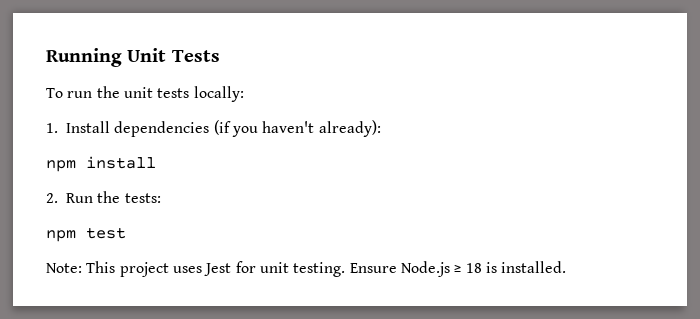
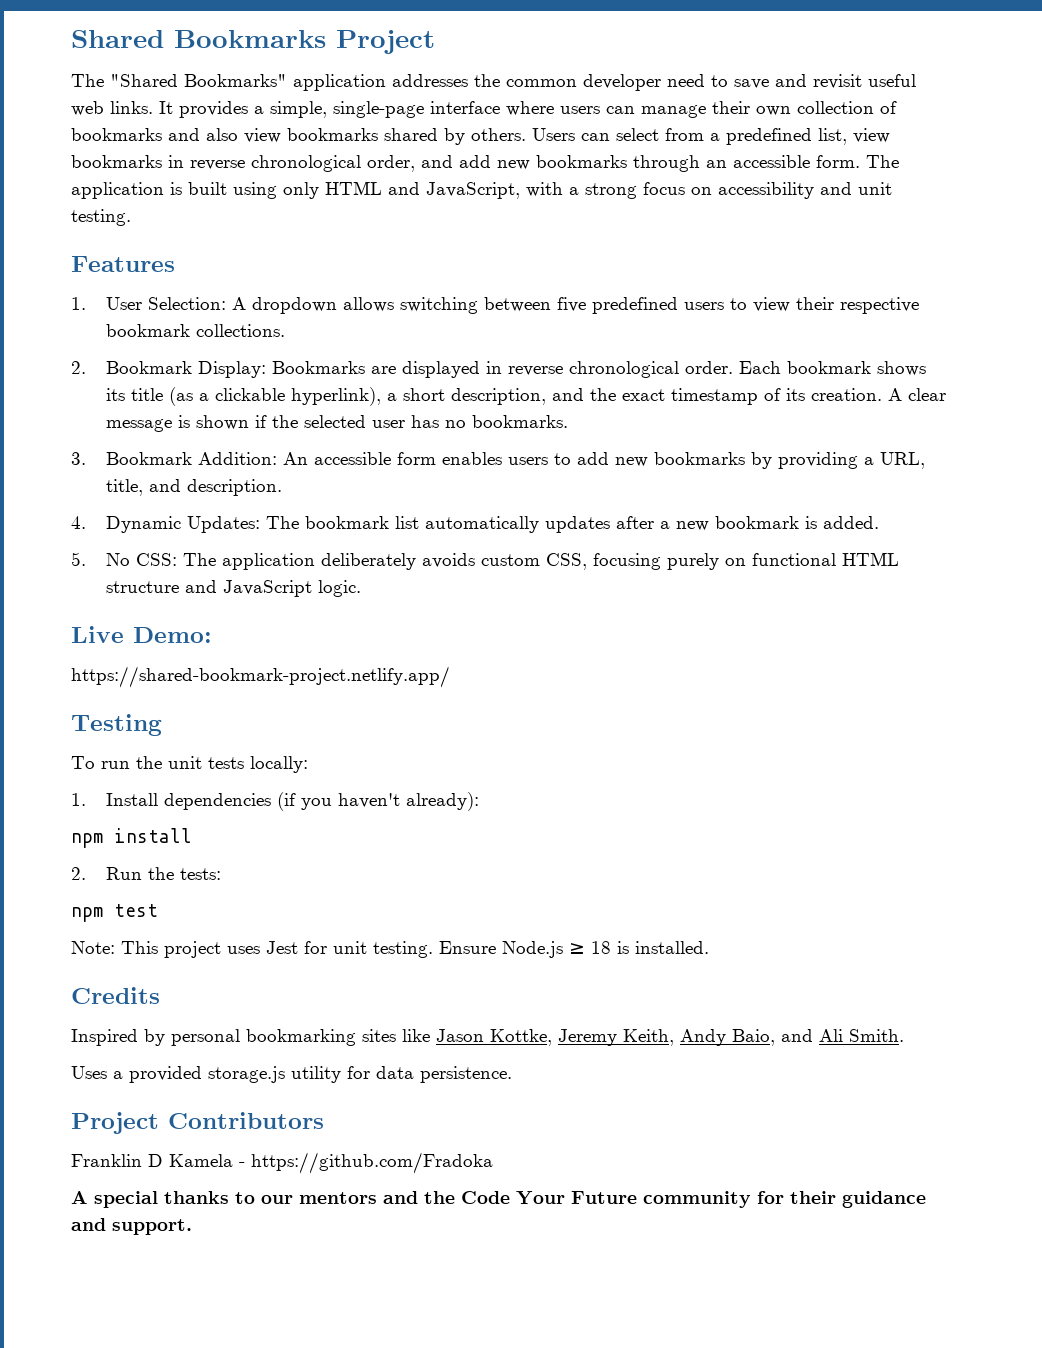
- Running Unit Tests
+ Shared Bookmarks Project
+ The "Shared Bookmarks" application addresses the common developer need to save and revisit useful web links. It provides a simple, single-page interface where users can manage their own collection of bookmarks and also view bookmarks shared by others. Users can select from a predefined list, view bookmarks in reverse chronological order, and add new bookmarks through an accessible form. The application is built using only HTML and JavaScript, with a strong focus on accessibility and unit testing.
+ Features
+ 1. User Selection: A dropdown allows switching between five predefined users to view their respective bookmark collections.
+ 2. Bookmark Display: Bookmarks are displayed in reverse chronological order. Each bookmark shows its title (as a clickable hyperlink), a short description, and the exact timestamp of its creation. A clear message is shown if the selected user has no bookmarks.
+ 3. Bookmark Addition: An accessible form enables users to add new bookmarks by providing a URL, title, and description.
+ 4. Dynamic Updates: The bookmark list automatically updates after a new bookmark is added.
+ 5. No CSS: The application deliberately avoids custom CSS, focusing purely on functional HTML structure and JavaScript logic.
+ Live Demo:
+ https://shared-bookmark-project.netlify.app/
+ Testing
+ Credits
+ Inspired by personal bookmarking sites like Jason Kottke, Jeremy Keith, Andy Baio, and Ali Smith.
+ Uses a provided storage.js utility for data persistence.
+ Project Contributors
+ Franklin D Kamela - https://github.com/Fradoka
+ A special thanks to our mentors and the Code Your Future community for their guidance and support.

